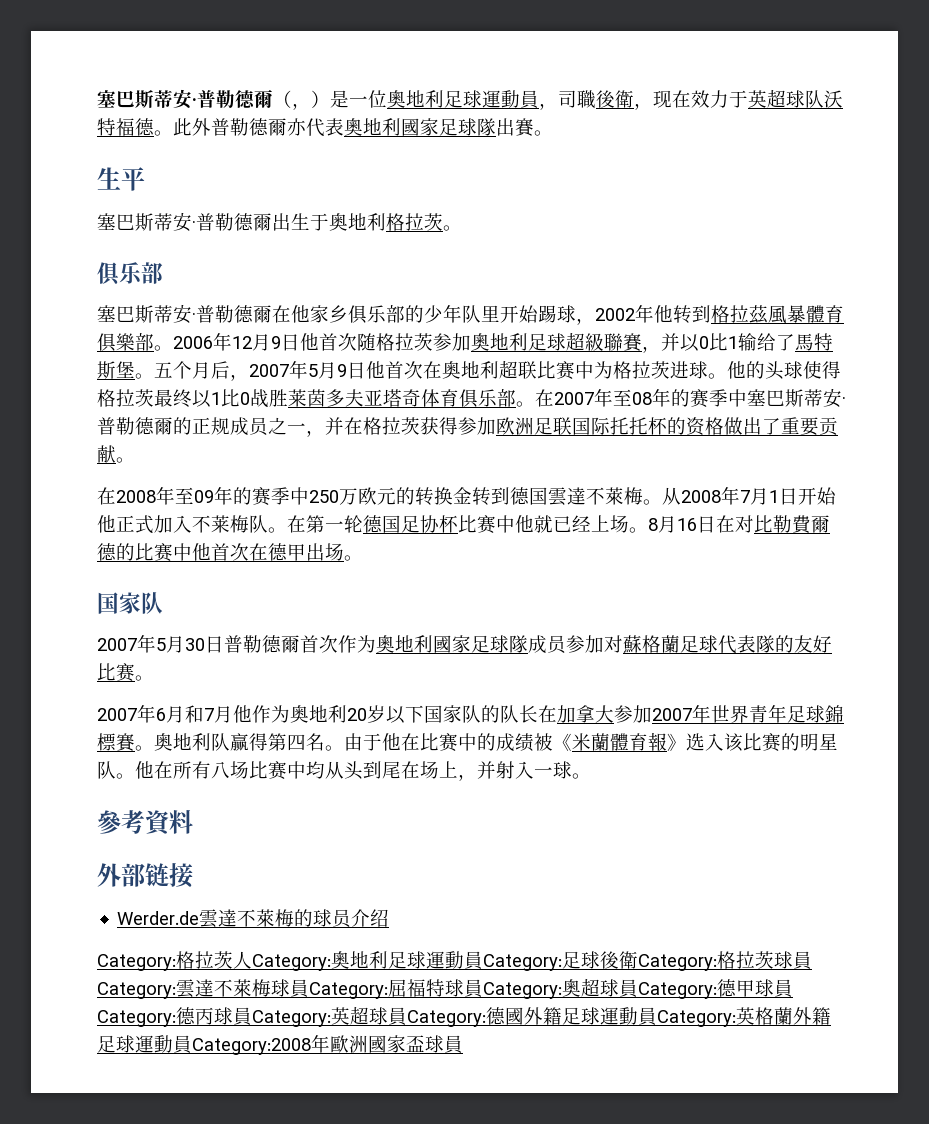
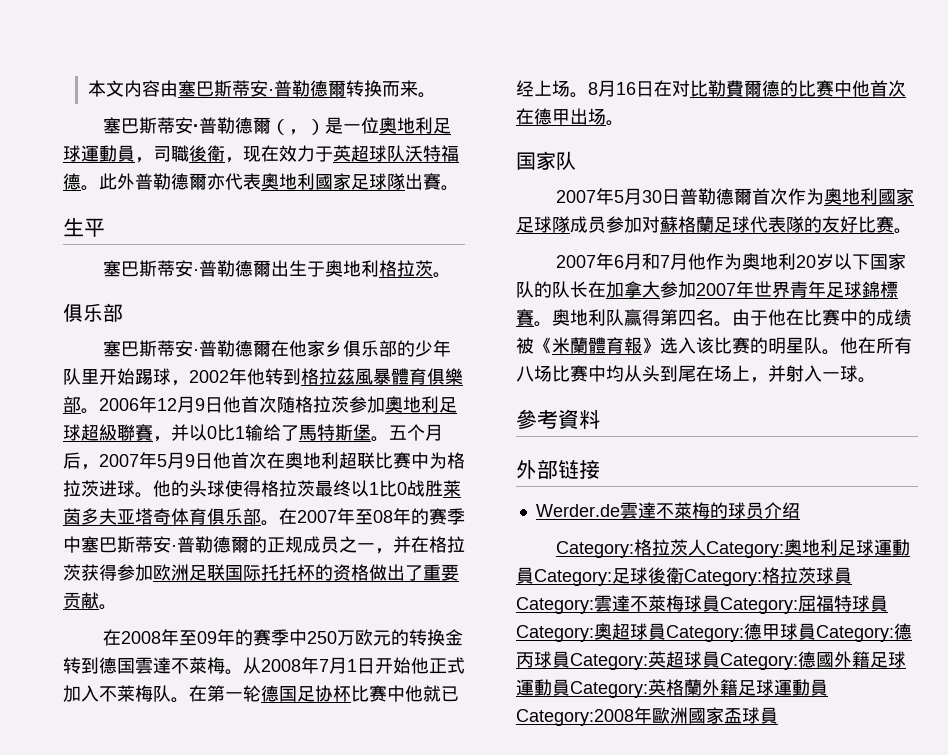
+ 本文内容由塞巴斯蒂安·普勒德爾转换而来。

